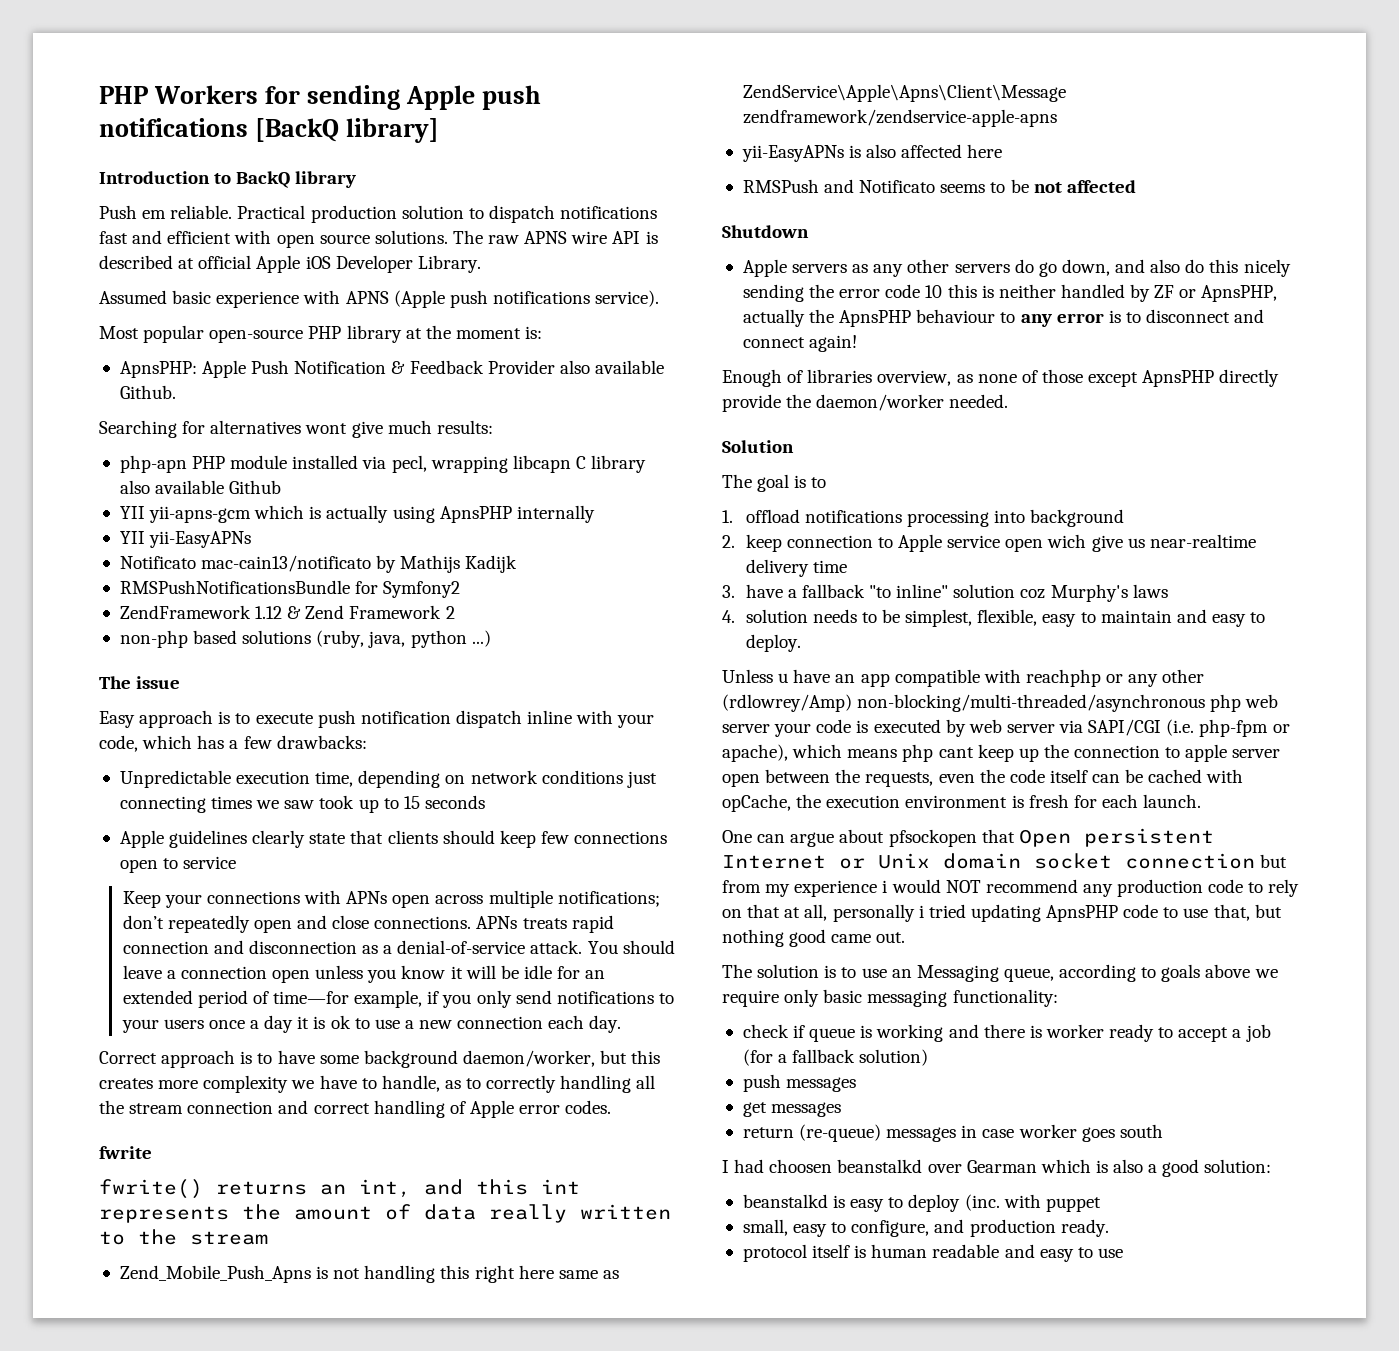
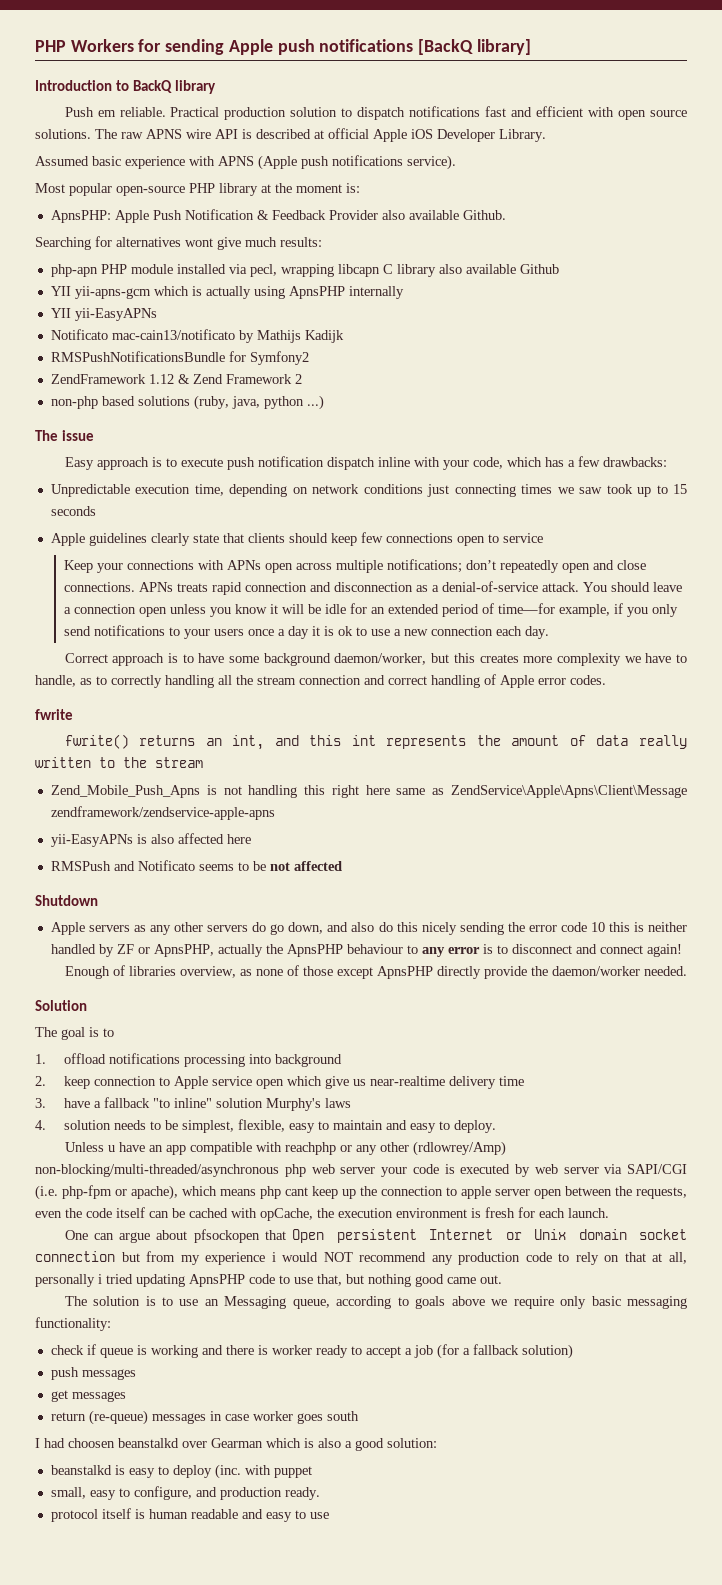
- 2. keep connection to Apple service open wich give us near-realtime delivery time
+ 2. keep connection to Apple service open which give us near-realtime delivery time
- 3. have a fallback "to inline" solution coz Murphy's laws
+ 3. have a fallback "to inline" solution Murphy's laws

